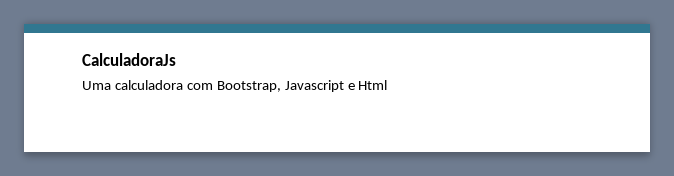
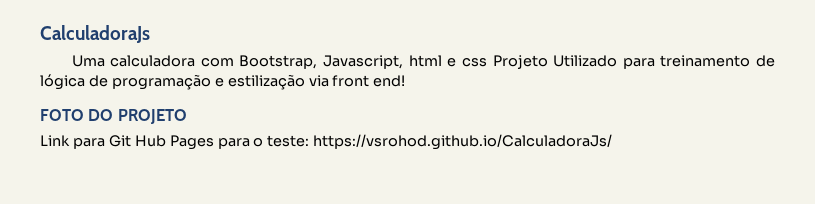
- Uma calculadora com Bootstrap, Javascript e Html
+ Uma calculadora com Bootstrap, Javascript, html e css Projeto Utilizado para treinamento de lógica de programação e estilização via front end!
+ FOTO DO PROJETO
+ Link para Git Hub Pages para o teste: https://vsrohod.github.io/CalculadoraJs/

